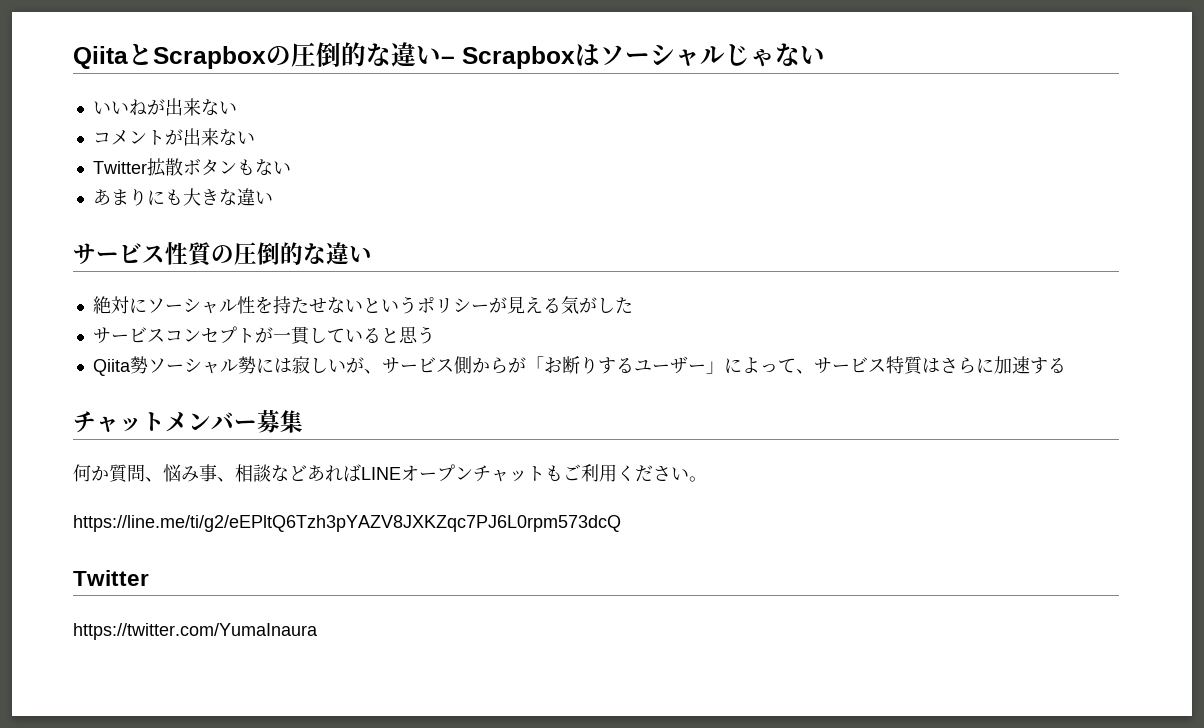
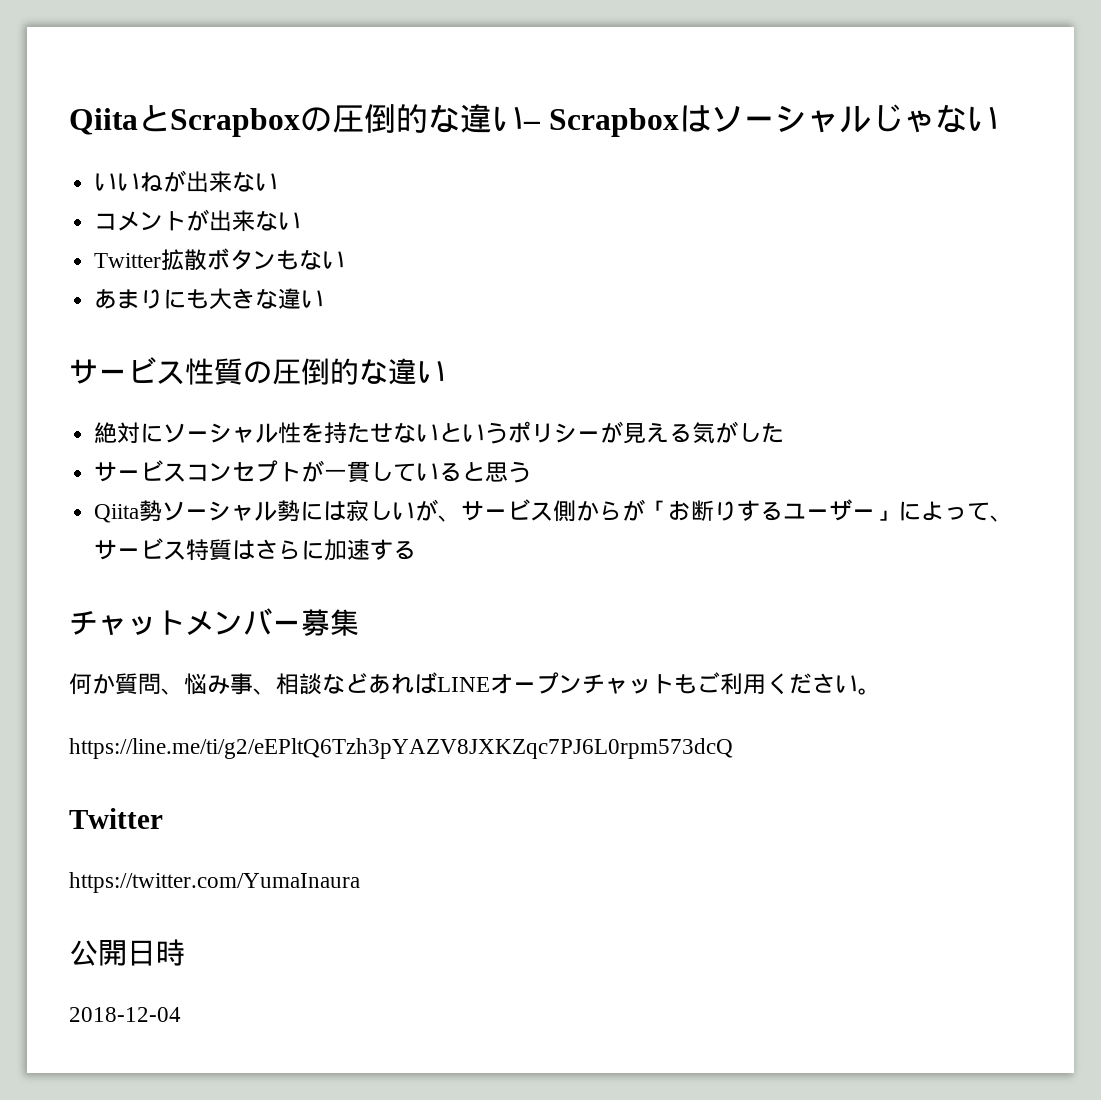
+ 公開日時
+ 2018-12-04

